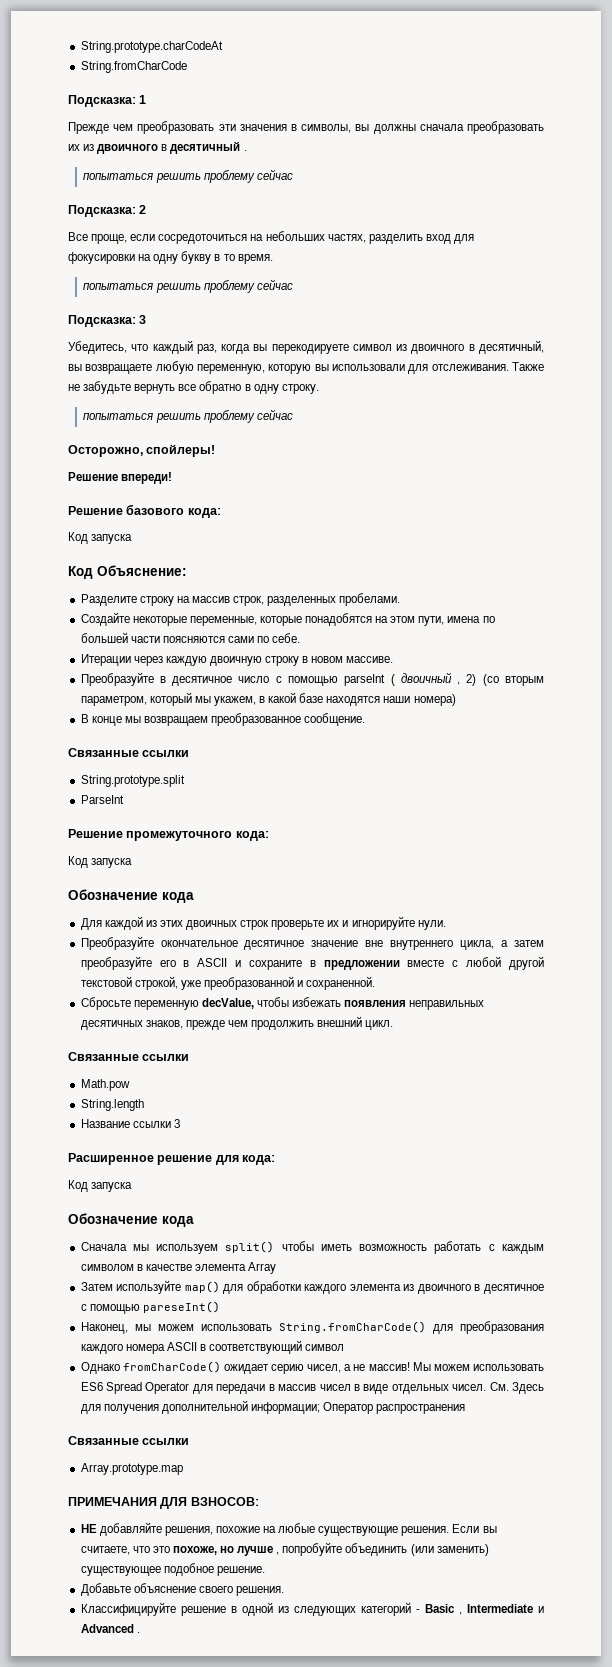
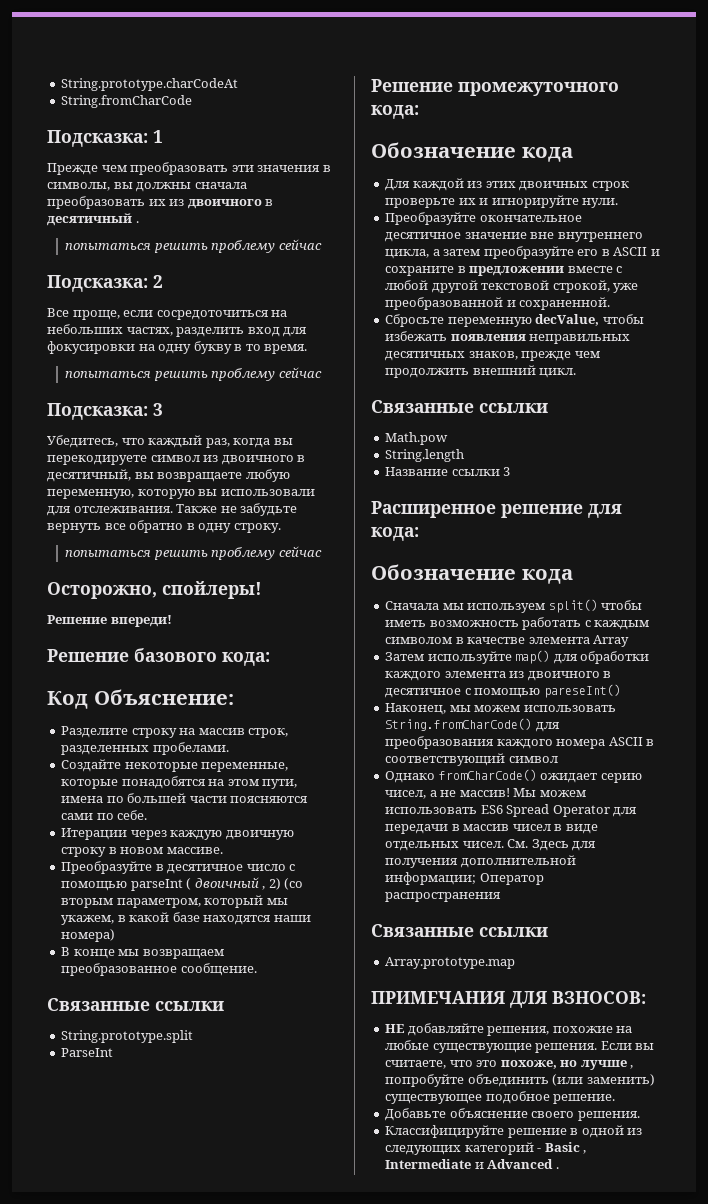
  Решение базового кода:
- Код запуска
  Решение промежуточного кода:
- Код запуска
  Расширенное решение для кода:
- Код запуска

